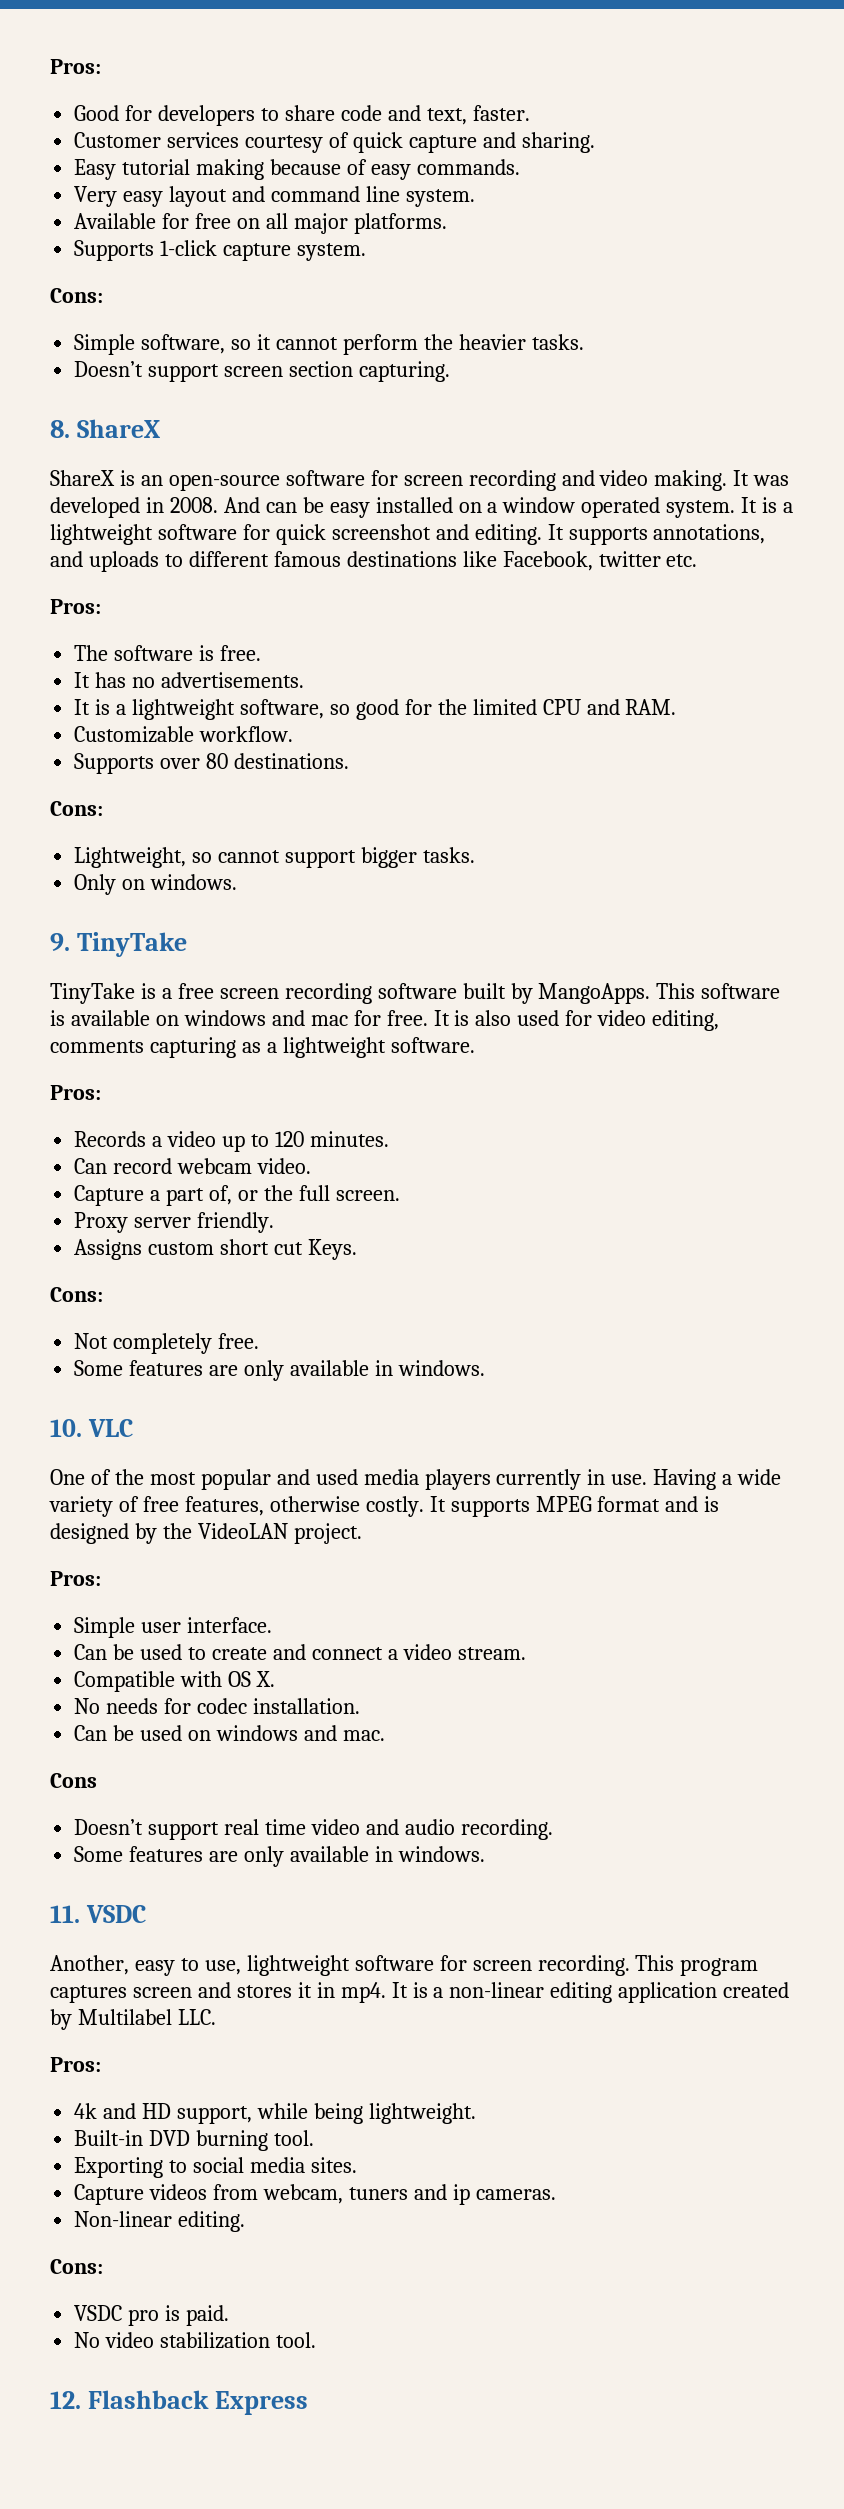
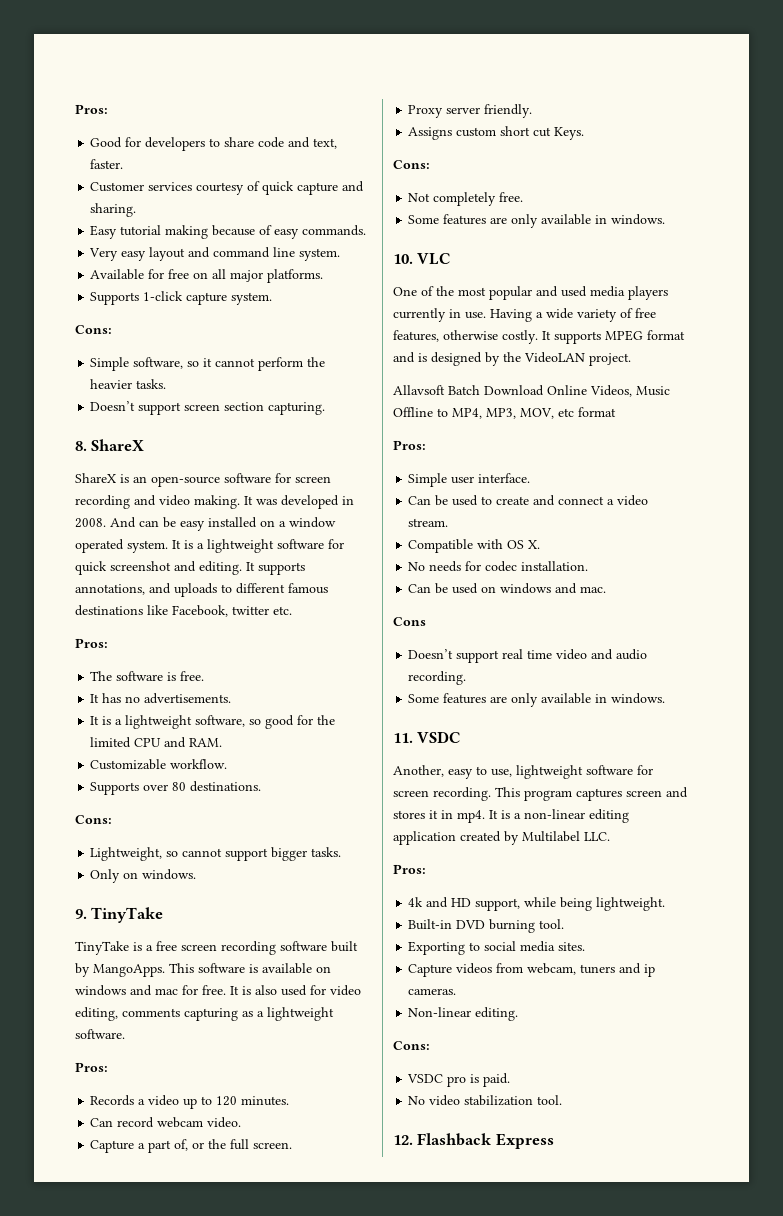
+ Allavsoft Batch Download Online Videos, Music Offline to MP4, MP3, MOV, etc format

